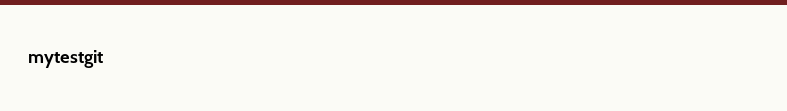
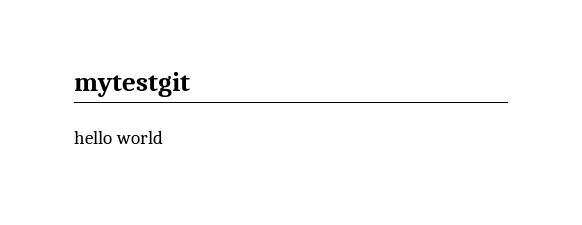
+ hello world

